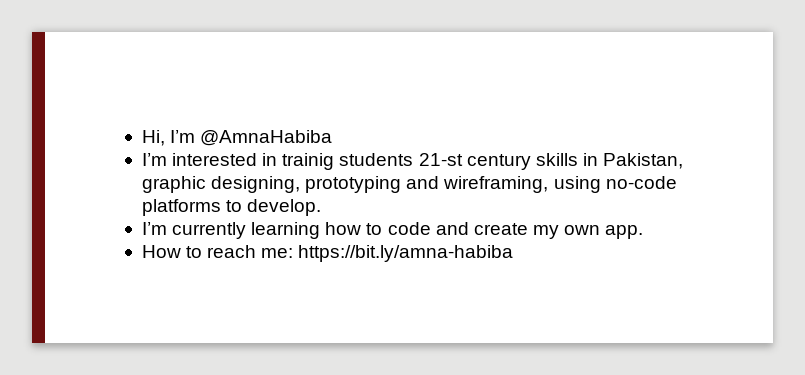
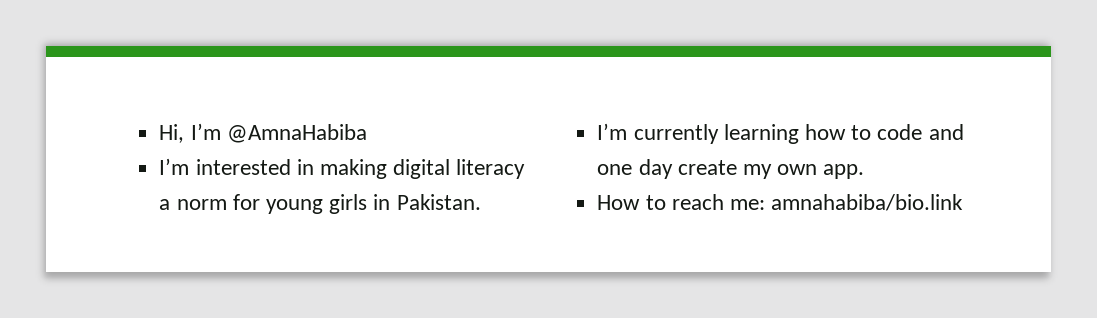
- I’m interested in trainig students 21-st century skills in Pakistan, graphic designing, prototyping and wireframing, using no-code platforms to develop.
+ I’m interested in making digital literacy a norm for young girls in Pakistan.
- I’m currently learning how to code and create my own app.
+ I’m currently learning how to code and one day create my own app.
- How to reach me: https://bit.ly/amna-habiba
+ How to reach me: amnahabiba/bio.link

